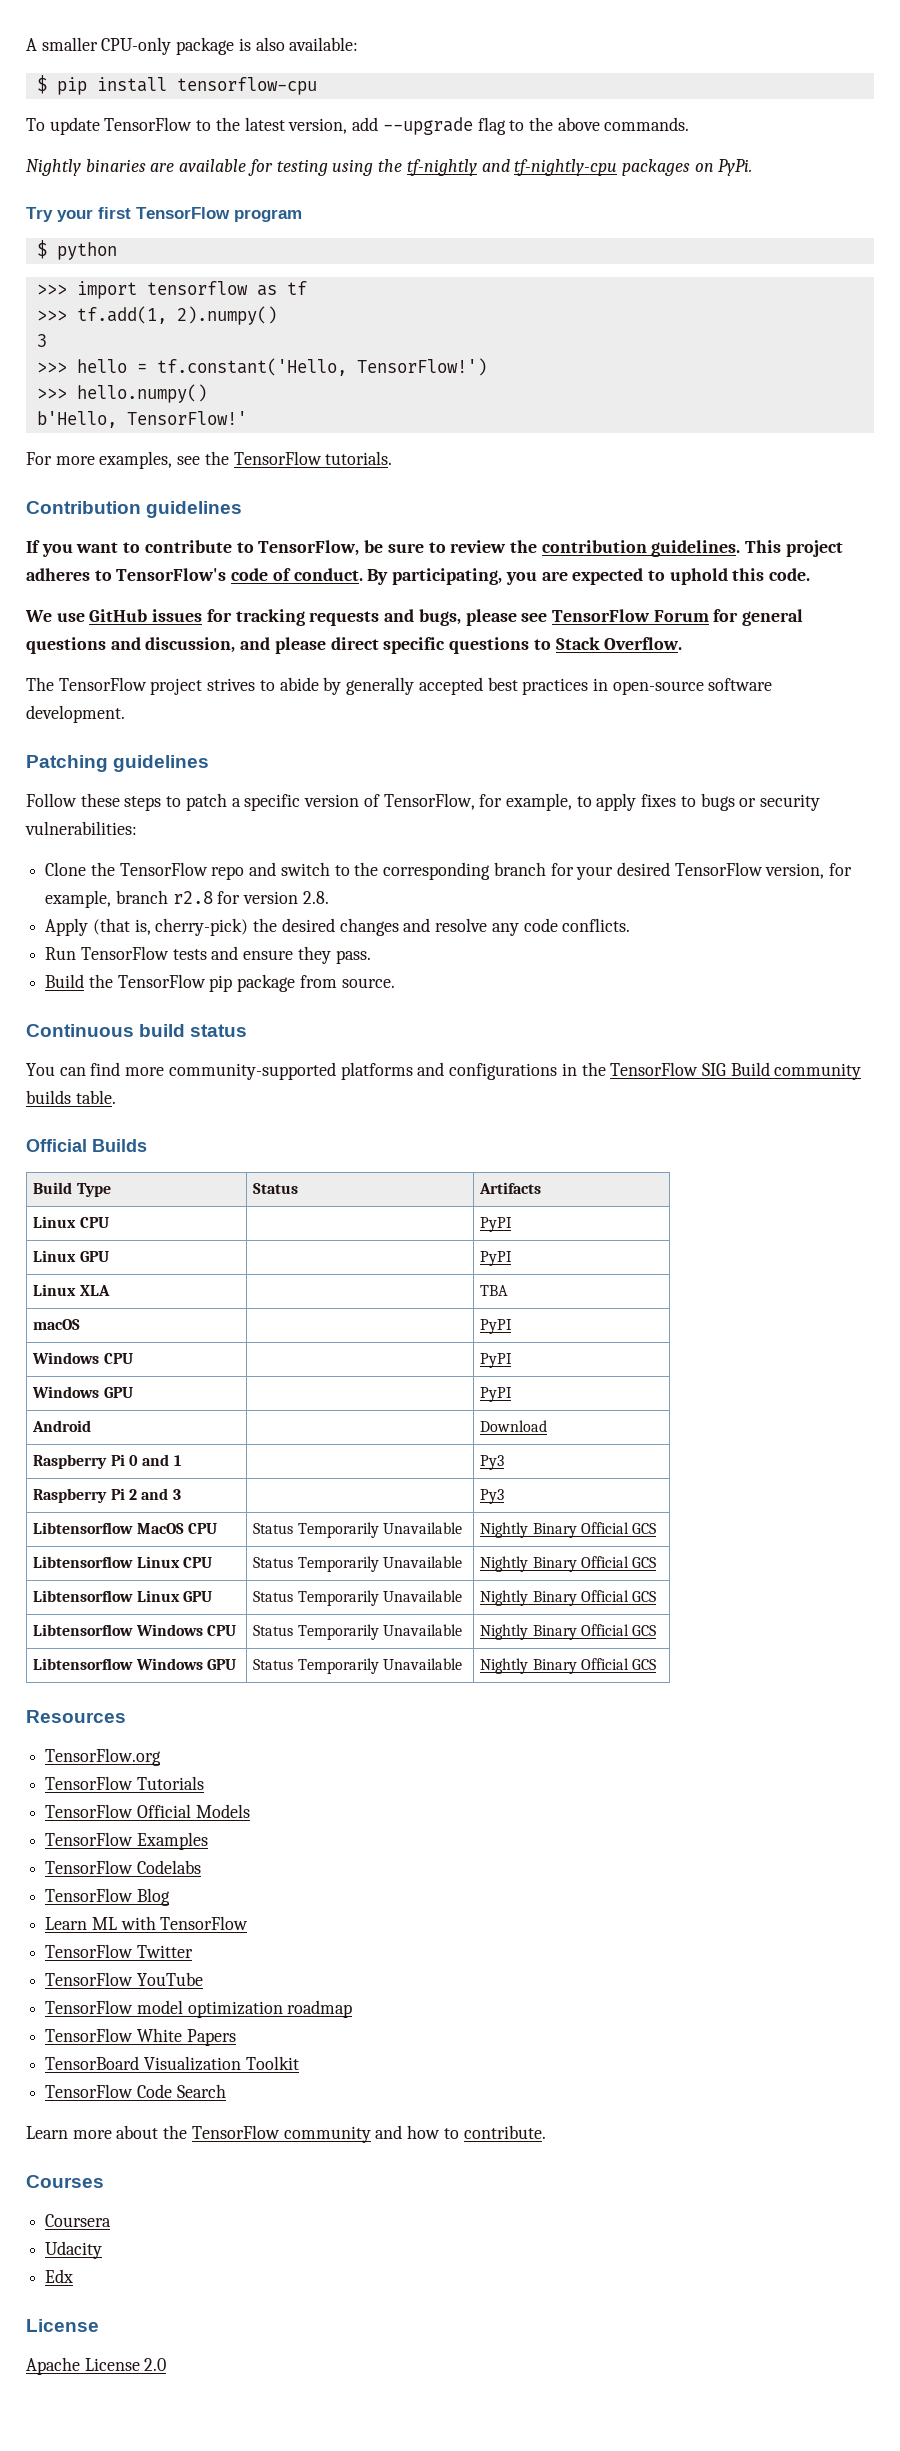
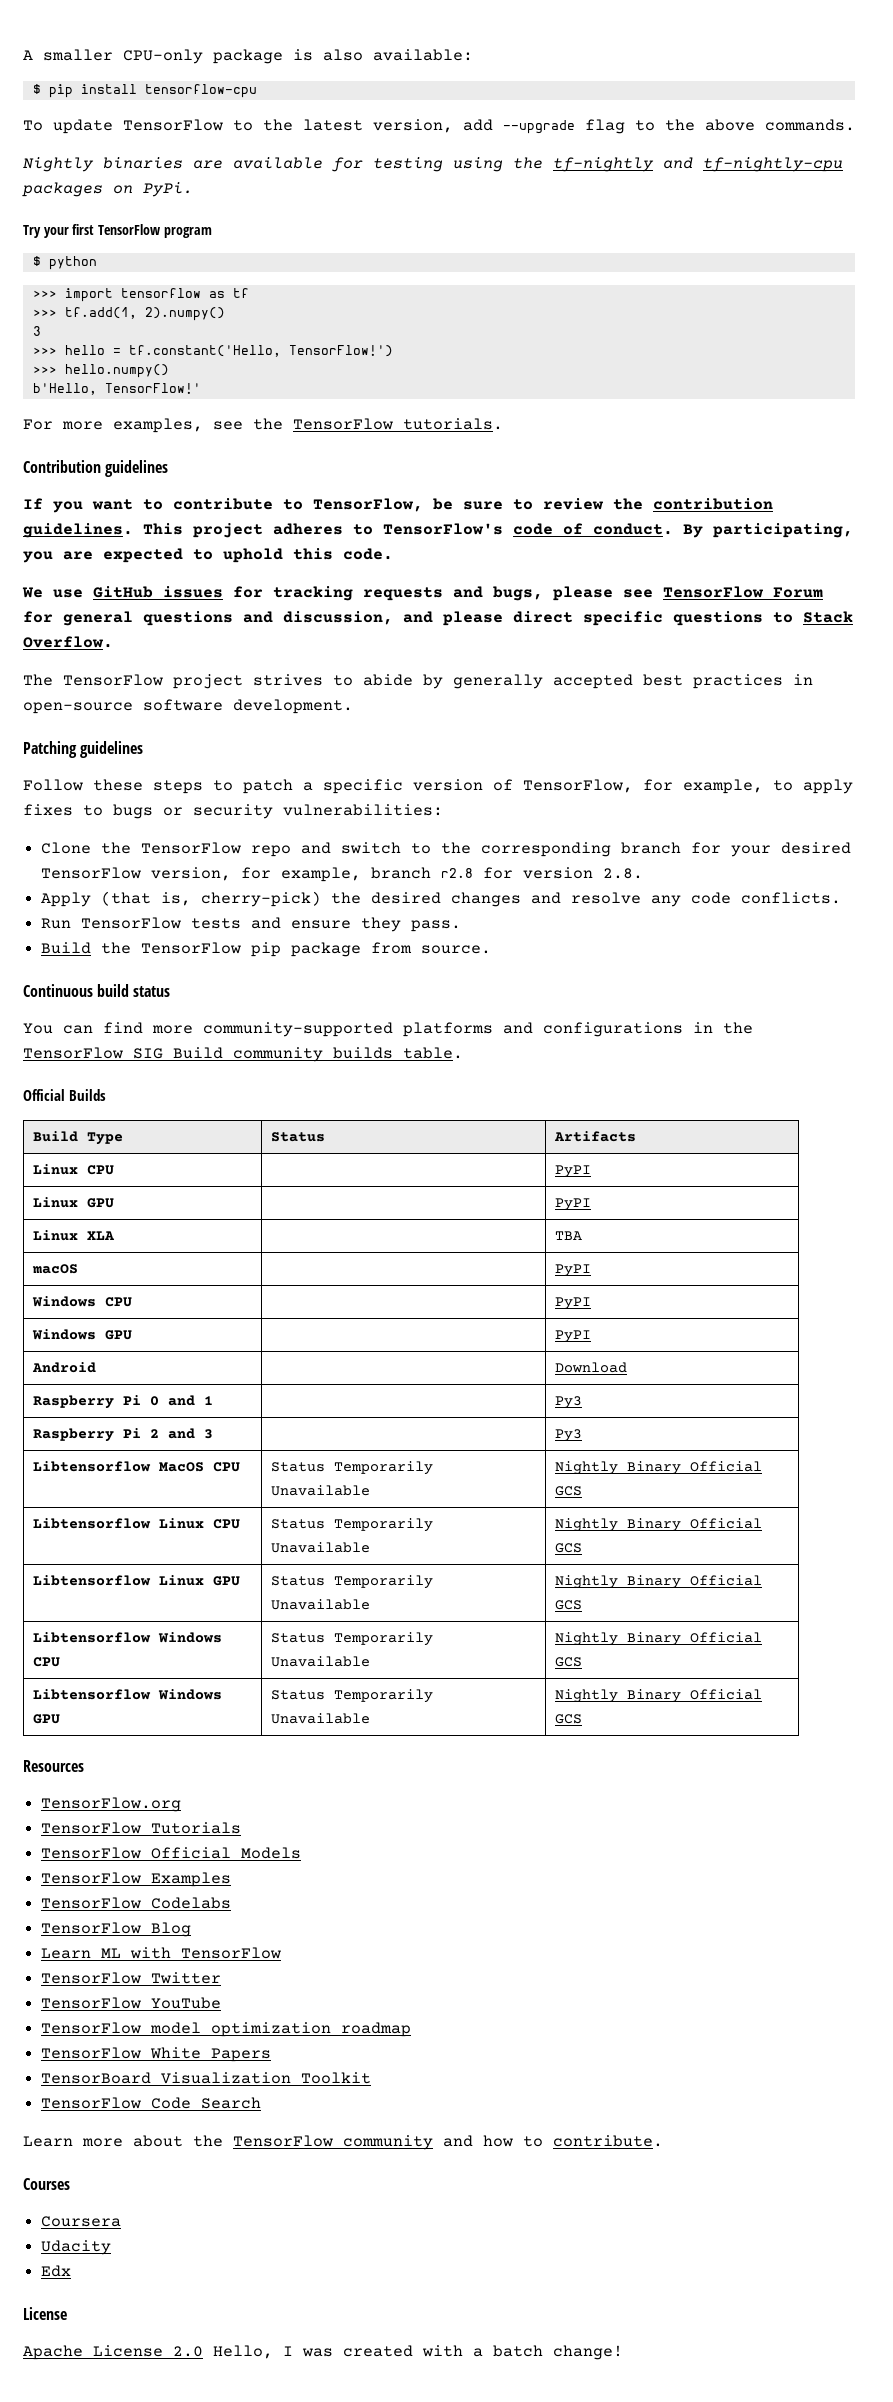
- Apache License 2.0
+ Apache License 2.0 Hello, I was created with a batch change!

